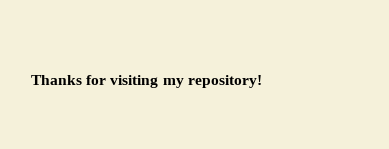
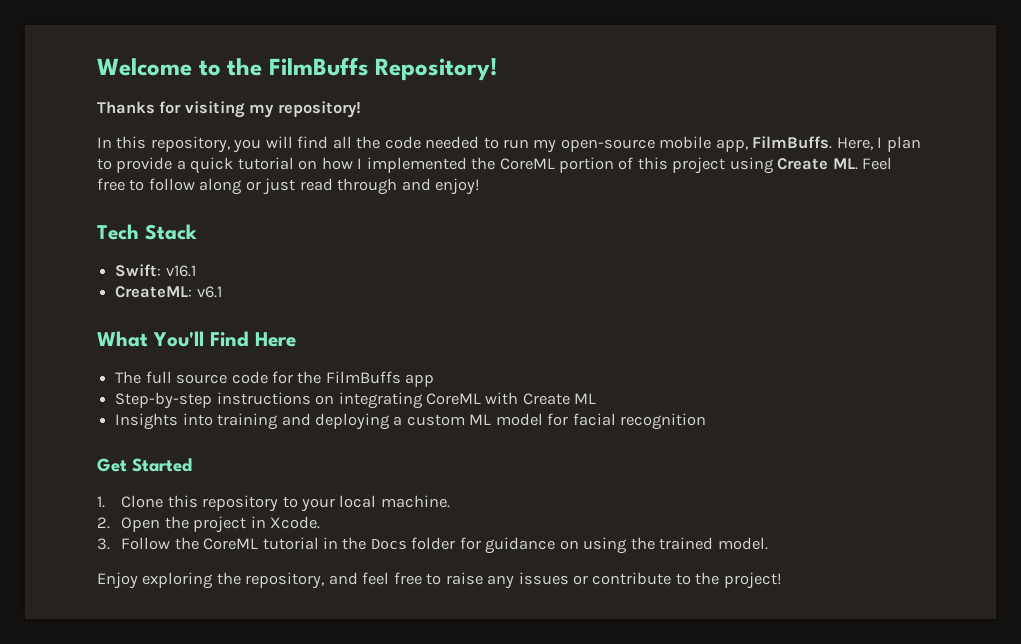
+ Welcome to the FilmBuffs Repository!
+ In this repository, you will find all the code needed to run my open-source mobile app, FilmBuffs. Here, I plan to provide a quick tutorial on how I implemented the CoreML portion of this project using Create ML. Feel free to follow along or just read through and enjoy!
+ Tech Stack
+ Swift: v16.1
+ CreateML: v6.1
+ What You'll Find Here
+ The full source code for the FilmBuffs app
+ Step-by-step instructions on integrating CoreML with Create ML
+ Insights into training and deploying a custom ML model for facial recognition
+ Get Started
+ 1. Clone this repository to your local machine.
+ 2. Open the project in Xcode.
+ 3. Follow the CoreML tutorial in the Docs folder for guidance on using the trained model.
+ Enjoy exploring the repository, and feel free to raise any issues or contribute to the project!

